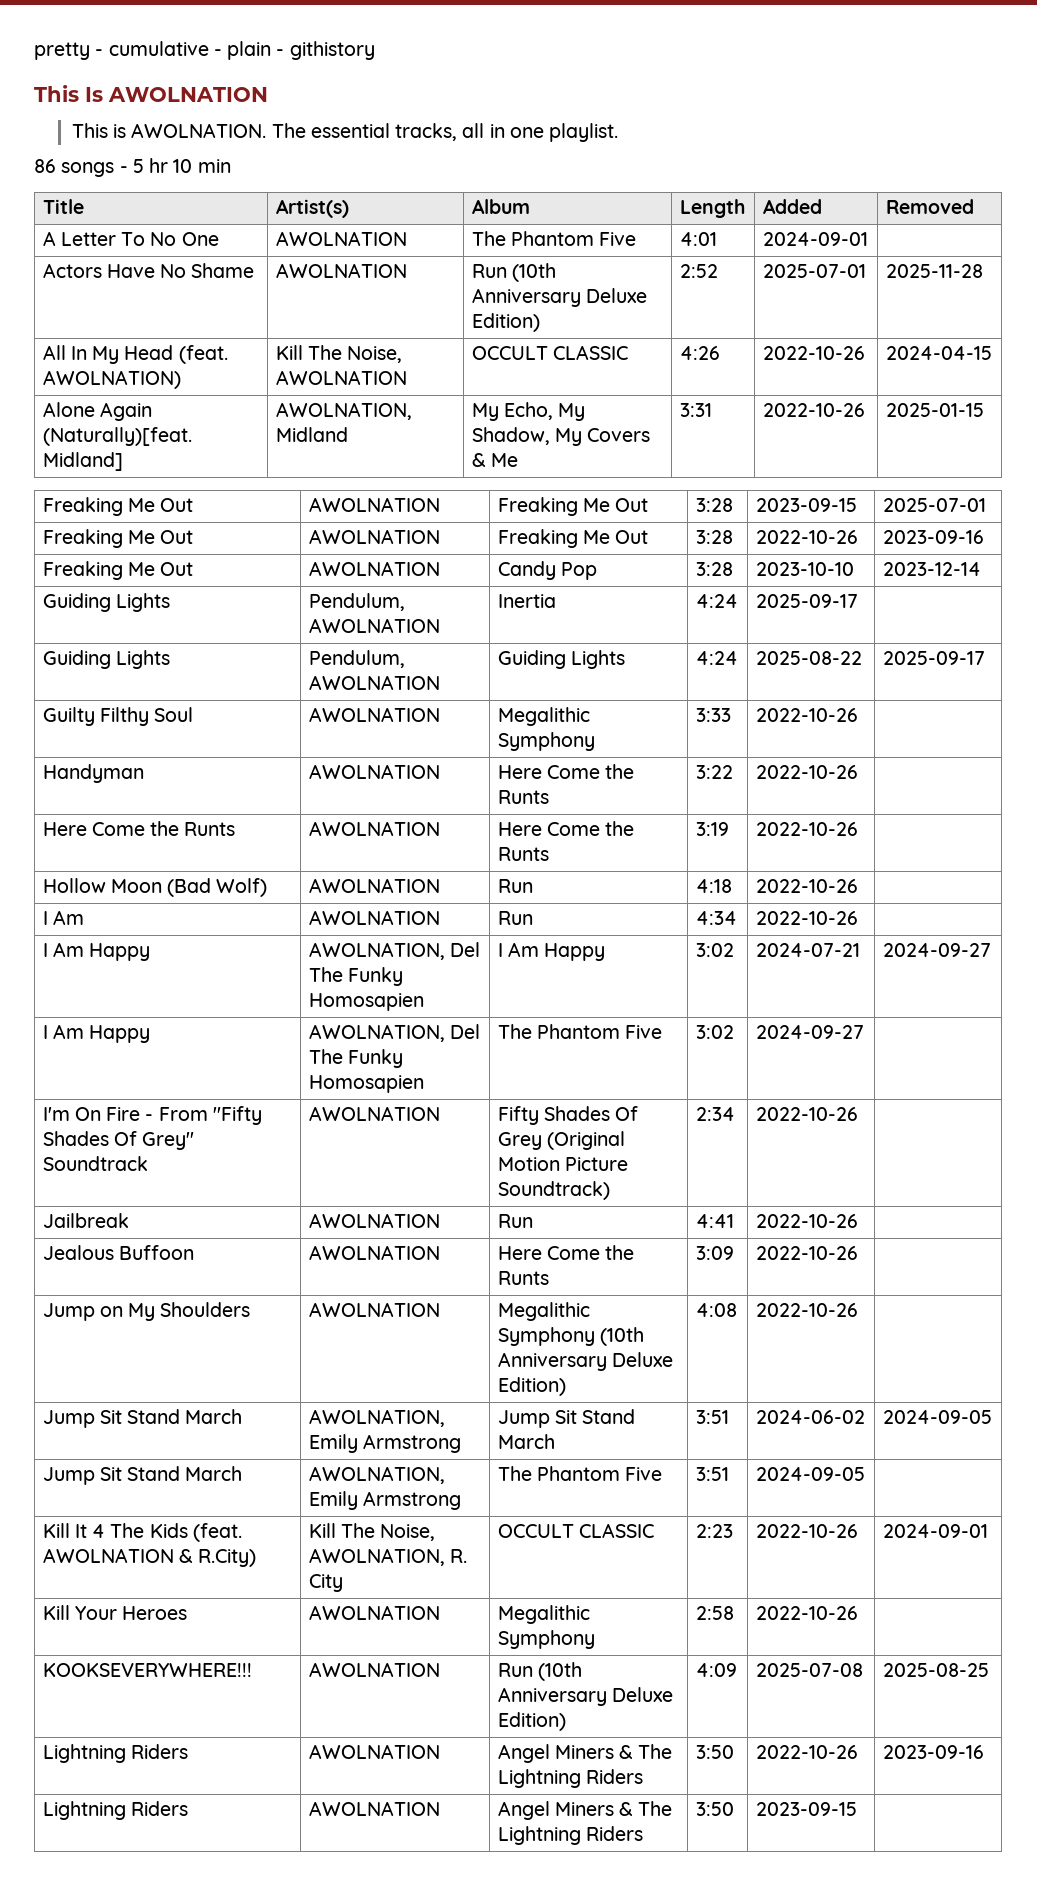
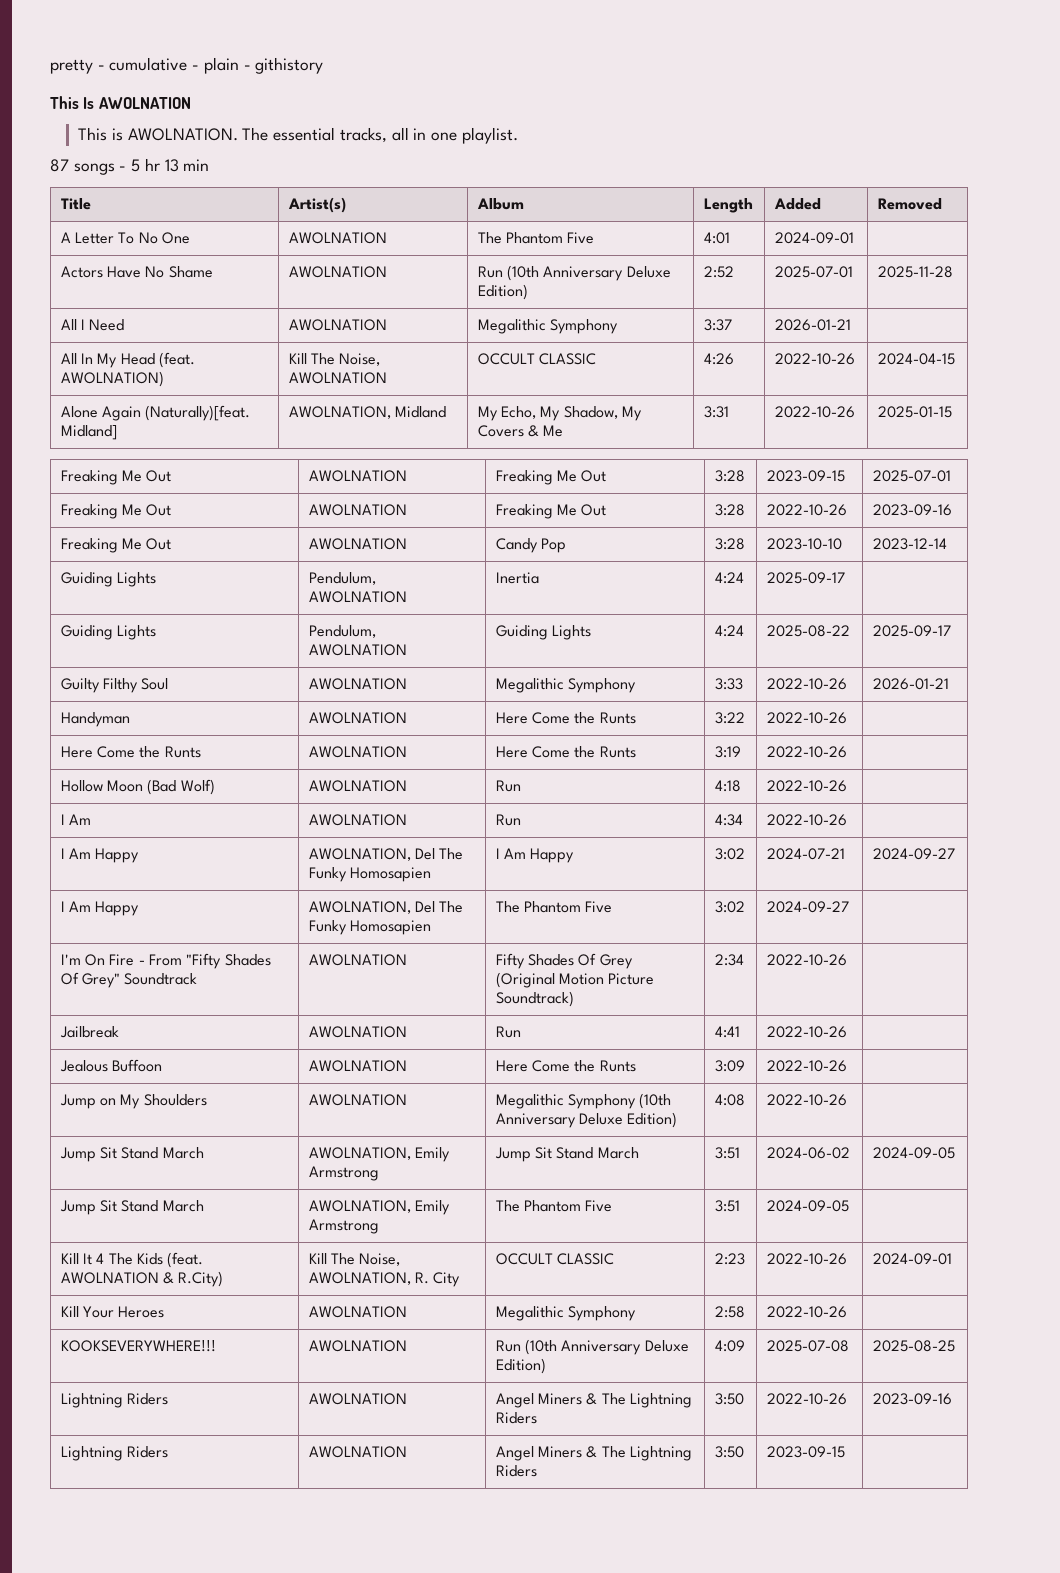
- 86 songs - 5 hr 10 min
+ 87 songs - 5 hr 13 min
+ All I Need | AWOLNATION | Megalithic Symphony | 3:37 | 2026-01-21 |
- Guilty Filthy Soul | AWOLNATION | Megalithic Symphony | 3:33 | 2022-10-26 |
+ Guilty Filthy Soul | AWOLNATION | Megalithic Symphony | 3:33 | 2022-10-26 | 2026-01-21

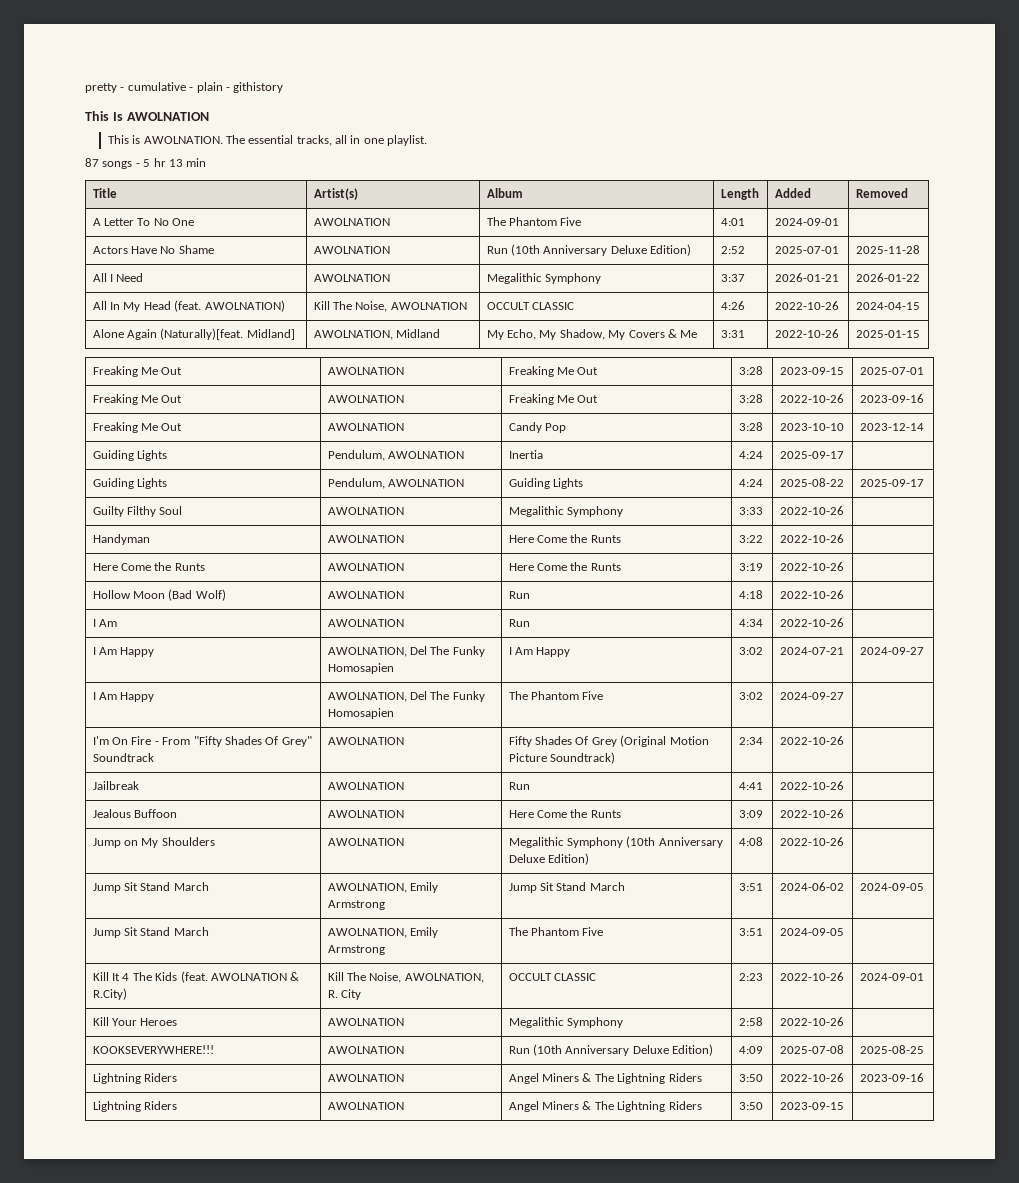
- All I Need | AWOLNATION | Megalithic Symphony | 3:37 | 2026-01-21 |
+ All I Need | AWOLNATION | Megalithic Symphony | 3:37 | 2026-01-21 | 2026-01-22
- Guilty Filthy Soul | AWOLNATION | Megalithic Symphony | 3:33 | 2022-10-26 | 2026-01-21
+ Guilty Filthy Soul | AWOLNATION | Megalithic Symphony | 3:33 | 2022-10-26 |

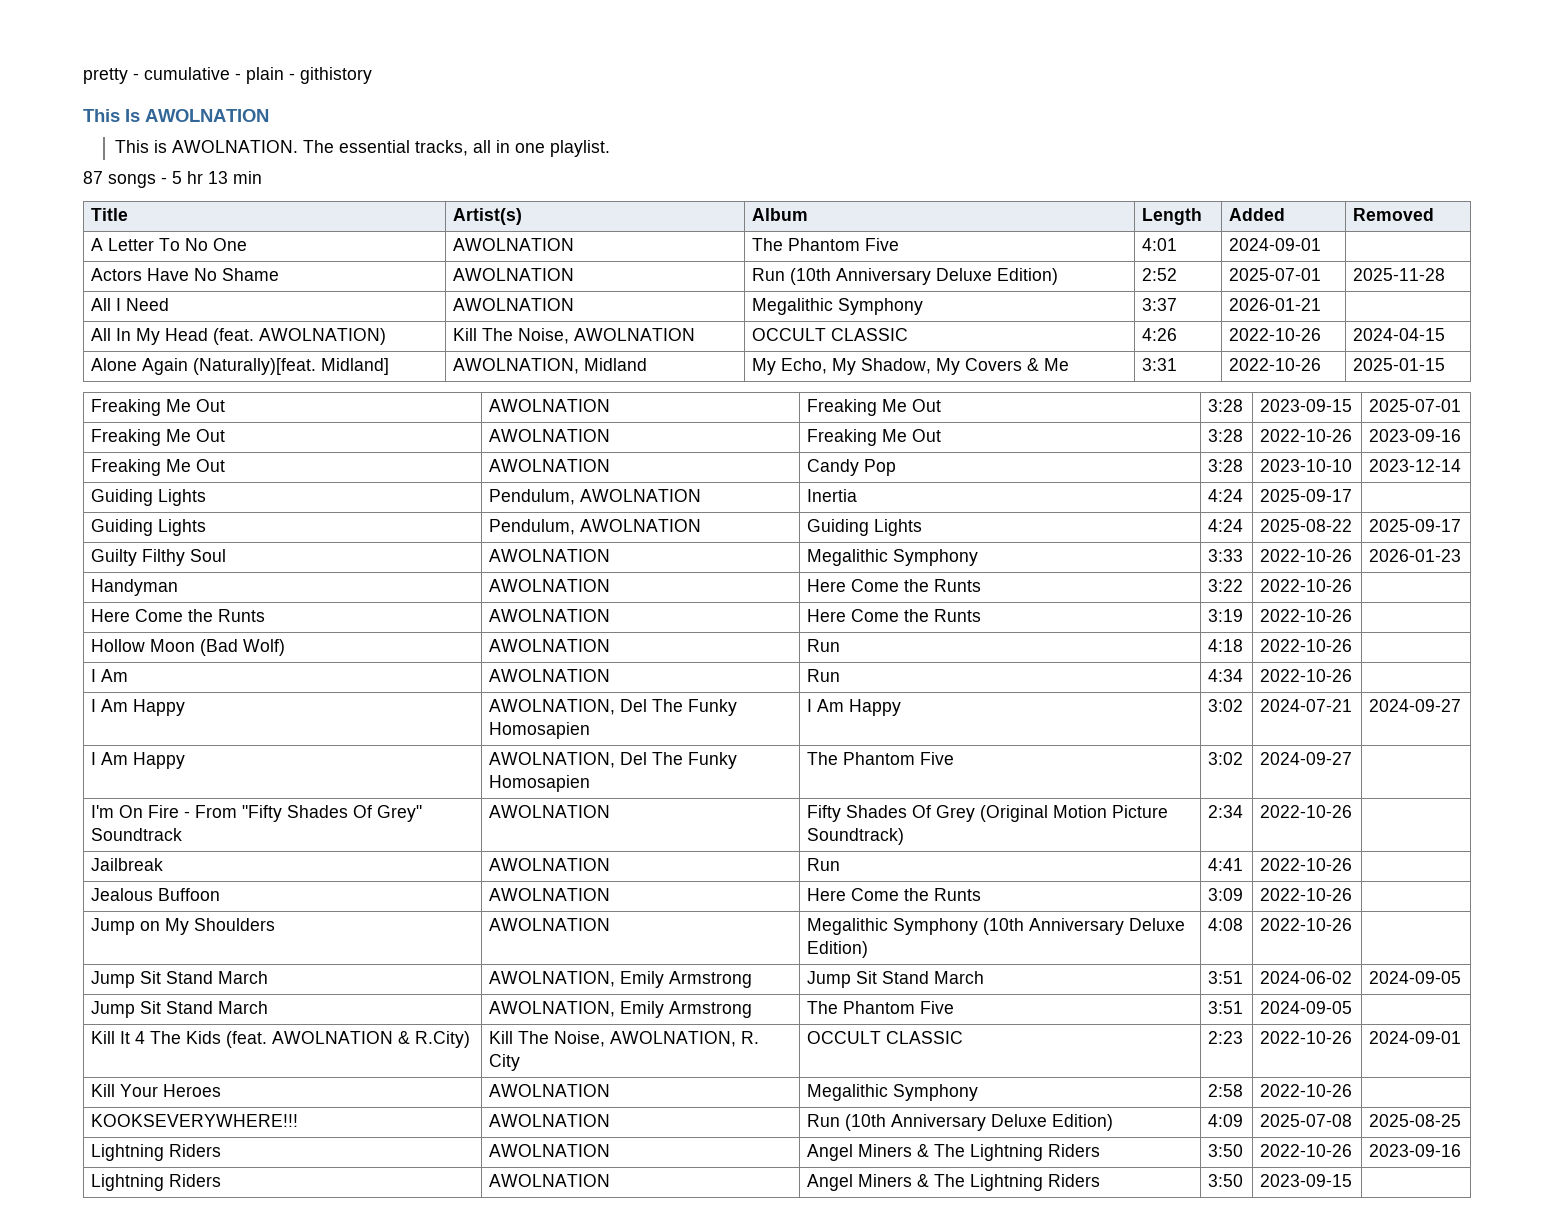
- All I Need | AWOLNATION | Megalithic Symphony | 3:37 | 2026-01-21 | 2026-01-22
+ All I Need | AWOLNATION | Megalithic Symphony | 3:37 | 2026-01-21 |
- Guilty Filthy Soul | AWOLNATION | Megalithic Symphony | 3:33 | 2022-10-26 |
+ Guilty Filthy Soul | AWOLNATION | Megalithic Symphony | 3:33 | 2022-10-26 | 2026-01-23

